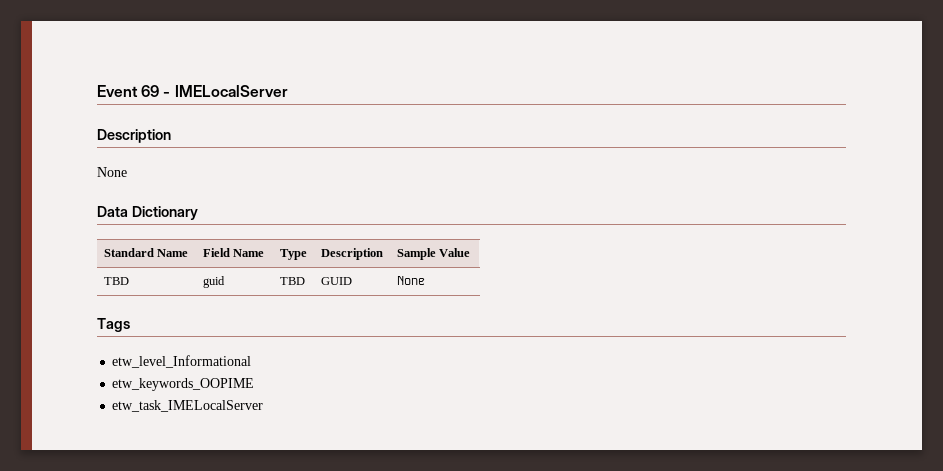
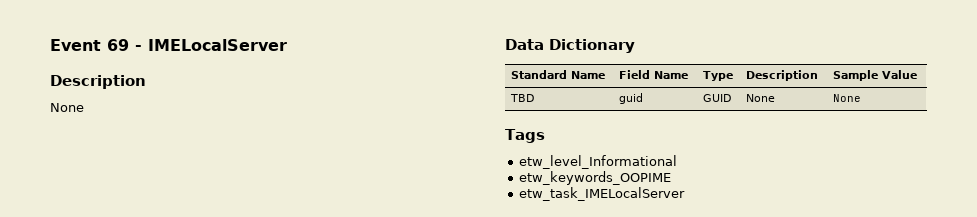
- TBD | guid | TBD | GUID | None
+ TBD | guid | GUID | None | None

